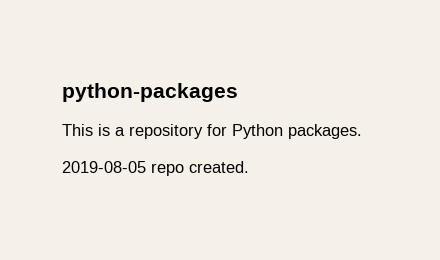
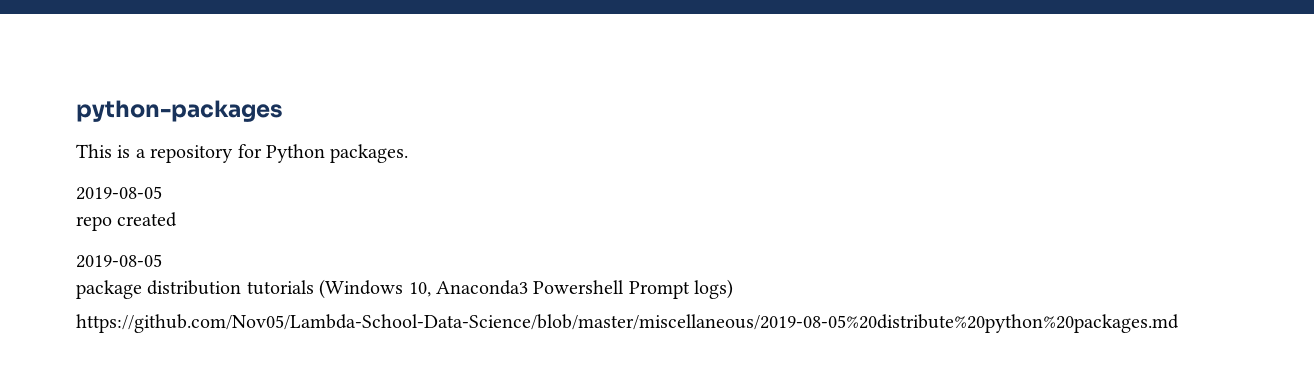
  This is a repository for Python packages.
- 2019-08-05 repo created.
+ 2019-08-05
+ repo created
+ 2019-08-05
+ package distribution tutorials (Windows 10, Anaconda3 Powershell Prompt logs)
+ https://github.com/Nov05/Lambda-School-Data-Science/blob/master/miscellaneous/2019-08-05%20distribute%20python%20packages.md

